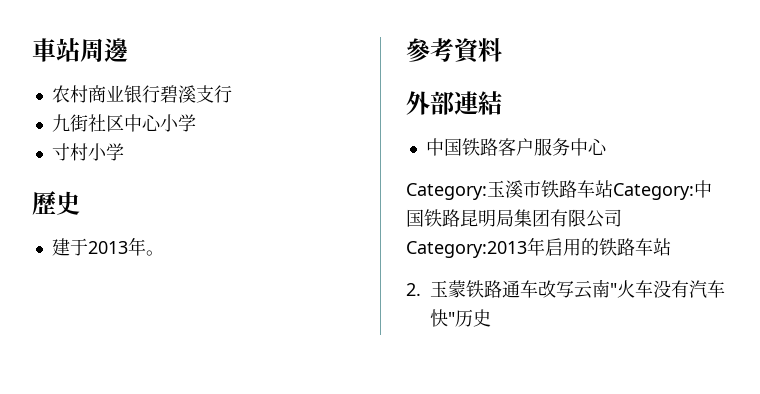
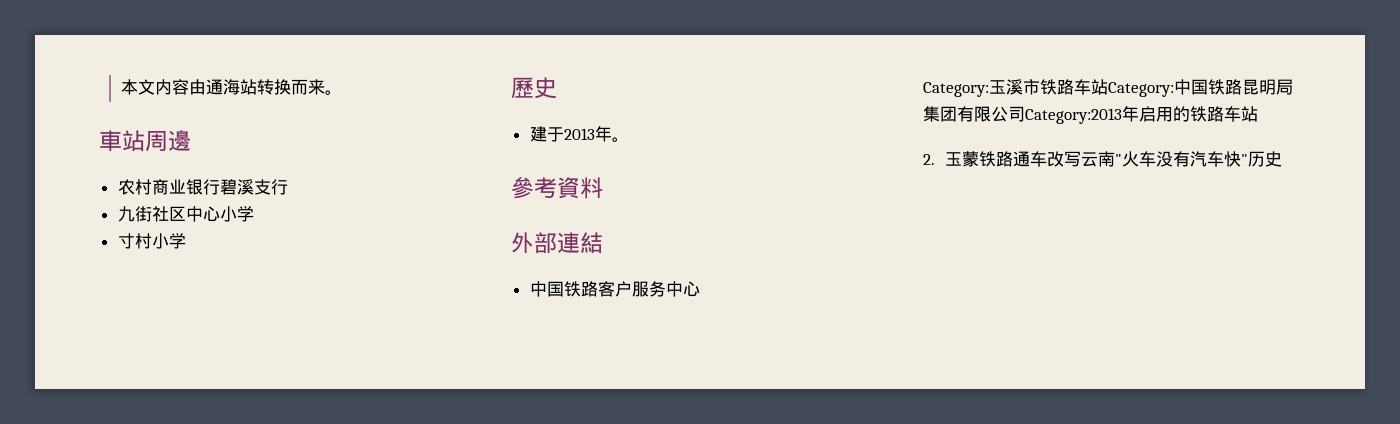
+ 本文内容由通海站转换而来。

